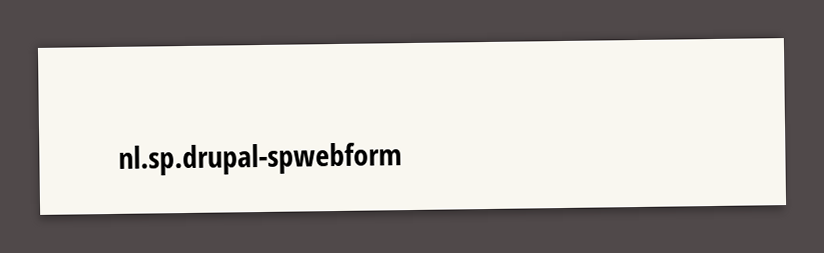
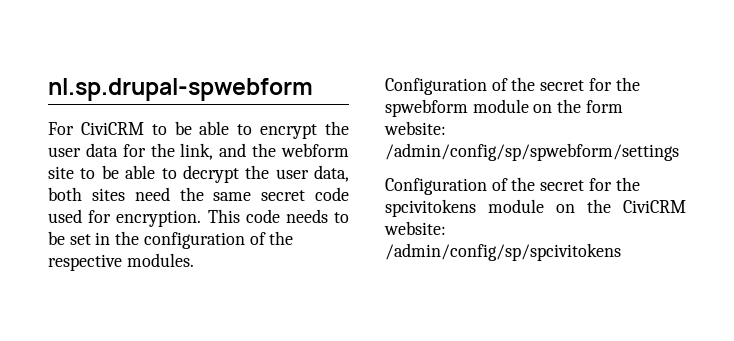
+ For CiviCRM to be able to encrypt the user data for the link, and the webform site to be able to decrypt the user data, both sites need the same secret code used for encryption. This code needs to be set in the configuration of the respective modules.
+ Configuration of the secret for the spwebform module on the form website: /admin/config/sp/spwebform/settings
+ Configuration of the secret for the spcivitokens module on the CiviCRM website: /admin/config/sp/spcivitokens

